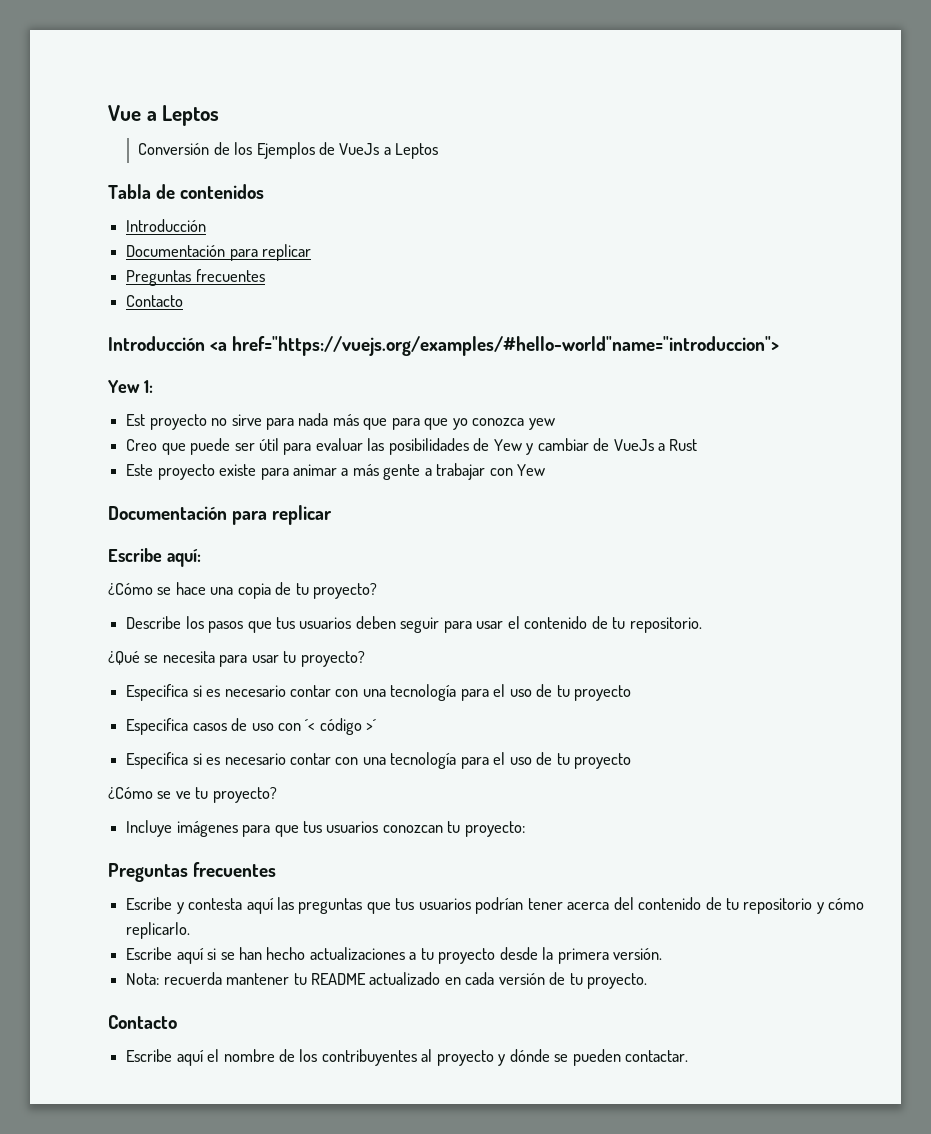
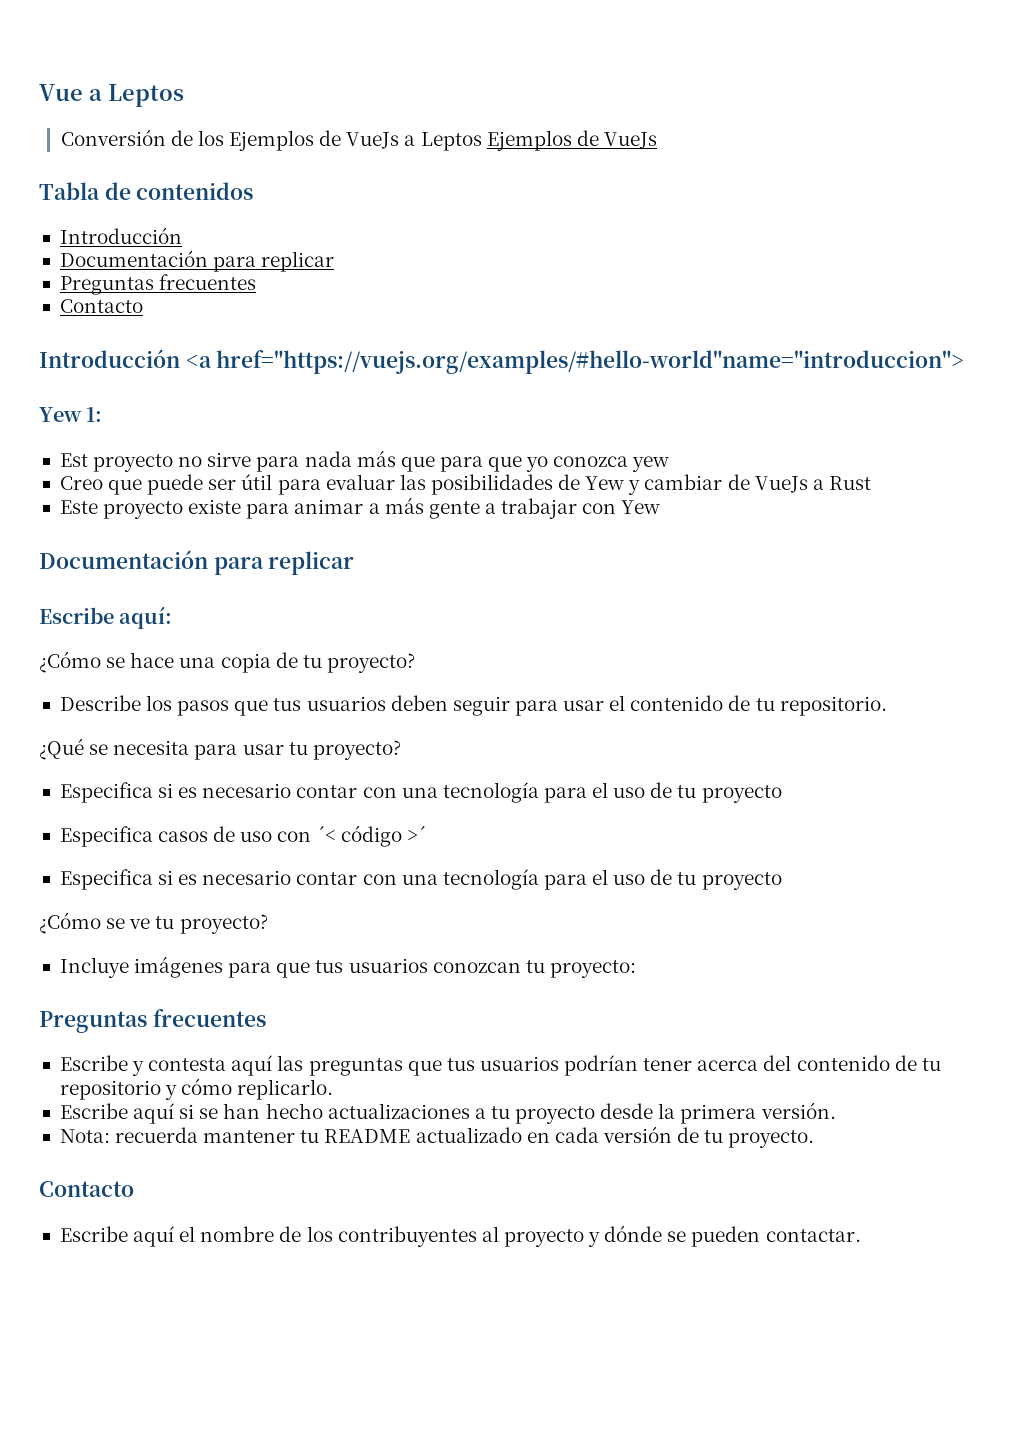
- Conversión de los Ejemplos de VueJs a Leptos
+ Conversión de los Ejemplos de VueJs a Leptos Ejemplos de VueJs

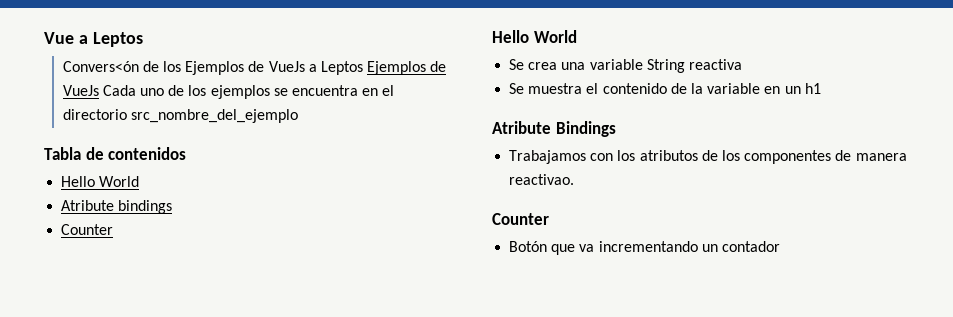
- Conversión de los Ejemplos de VueJs a Leptos Ejemplos de VueJs
+ Convers<ón de los Ejemplos de VueJs a Leptos Ejemplos de VueJs Cada uno de los ejemplos se encuentra en el directorio src_nombre_del_ejemplo
  Tabla de contenidos
- Introducción
- Documentación para replicar
- Preguntas frecuentes
- Contacto
- Introducción <a href="https://vuejs.org/examples/#hello-world"name="introduccion">
- Yew 1:
- Est proyecto no sirve para nada más que para que yo conozca yew
- Creo que puede ser útil para evaluar las posibilidades de Yew y cambiar de VueJs a Rust
- Este proyecto existe para animar a más gente a trabajar con Yew
- Documentación para replicar
- Escribe aquí:
- ¿Cómo se hace una copia de tu proyecto?
- Describe los pasos que tus usuarios deben seguir para usar el contenido de tu repositorio.
- ¿Qué se necesita para usar tu proyecto?
- Especifica si es necesario contar con una tecnología para el uso de tu proyecto
- Especifica casos de uso con ´< código >´
- Especifica si es necesario contar con una tecnología para el uso de tu proyecto
- ¿Cómo se ve tu proyecto?
- Incluye imágenes para que tus usuarios conozcan tu proyecto:
- Preguntas frecuentes
- Escribe y contesta aquí las preguntas que tus usuarios podrían tener acerca del contenido de tu repositorio y cómo replicarlo.
- Escribe aquí si se han hecho actualizaciones a tu proyecto desde la primera versión.
- Nota: recuerda mantener tu README actualizado en cada versión de tu proyecto.
- Contacto
- Escribe aquí el nombre de los contribuyentes al proyecto y dónde se pueden contactar.
+ Hello World
+ Atribute bindings
+ Counter
+ Hello World
+ Se crea una variable String reactiva
+ Se muestra el contenido de la variable en un h1
+ Atribute Bindings
+ Trabajamos con los atributos de los componentes de manera reactivao.
+ Counter
+ Botón que va incrementando un contador

